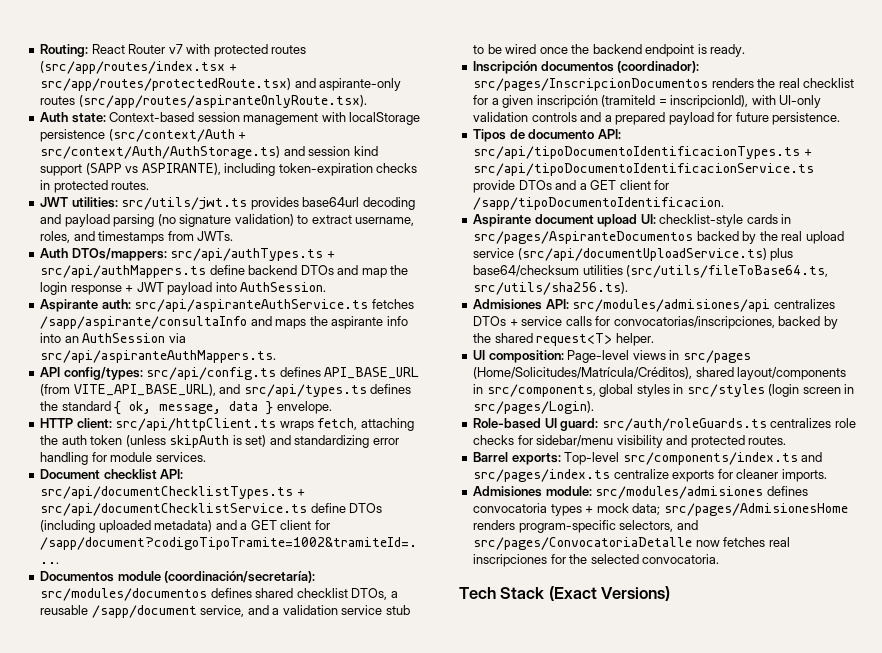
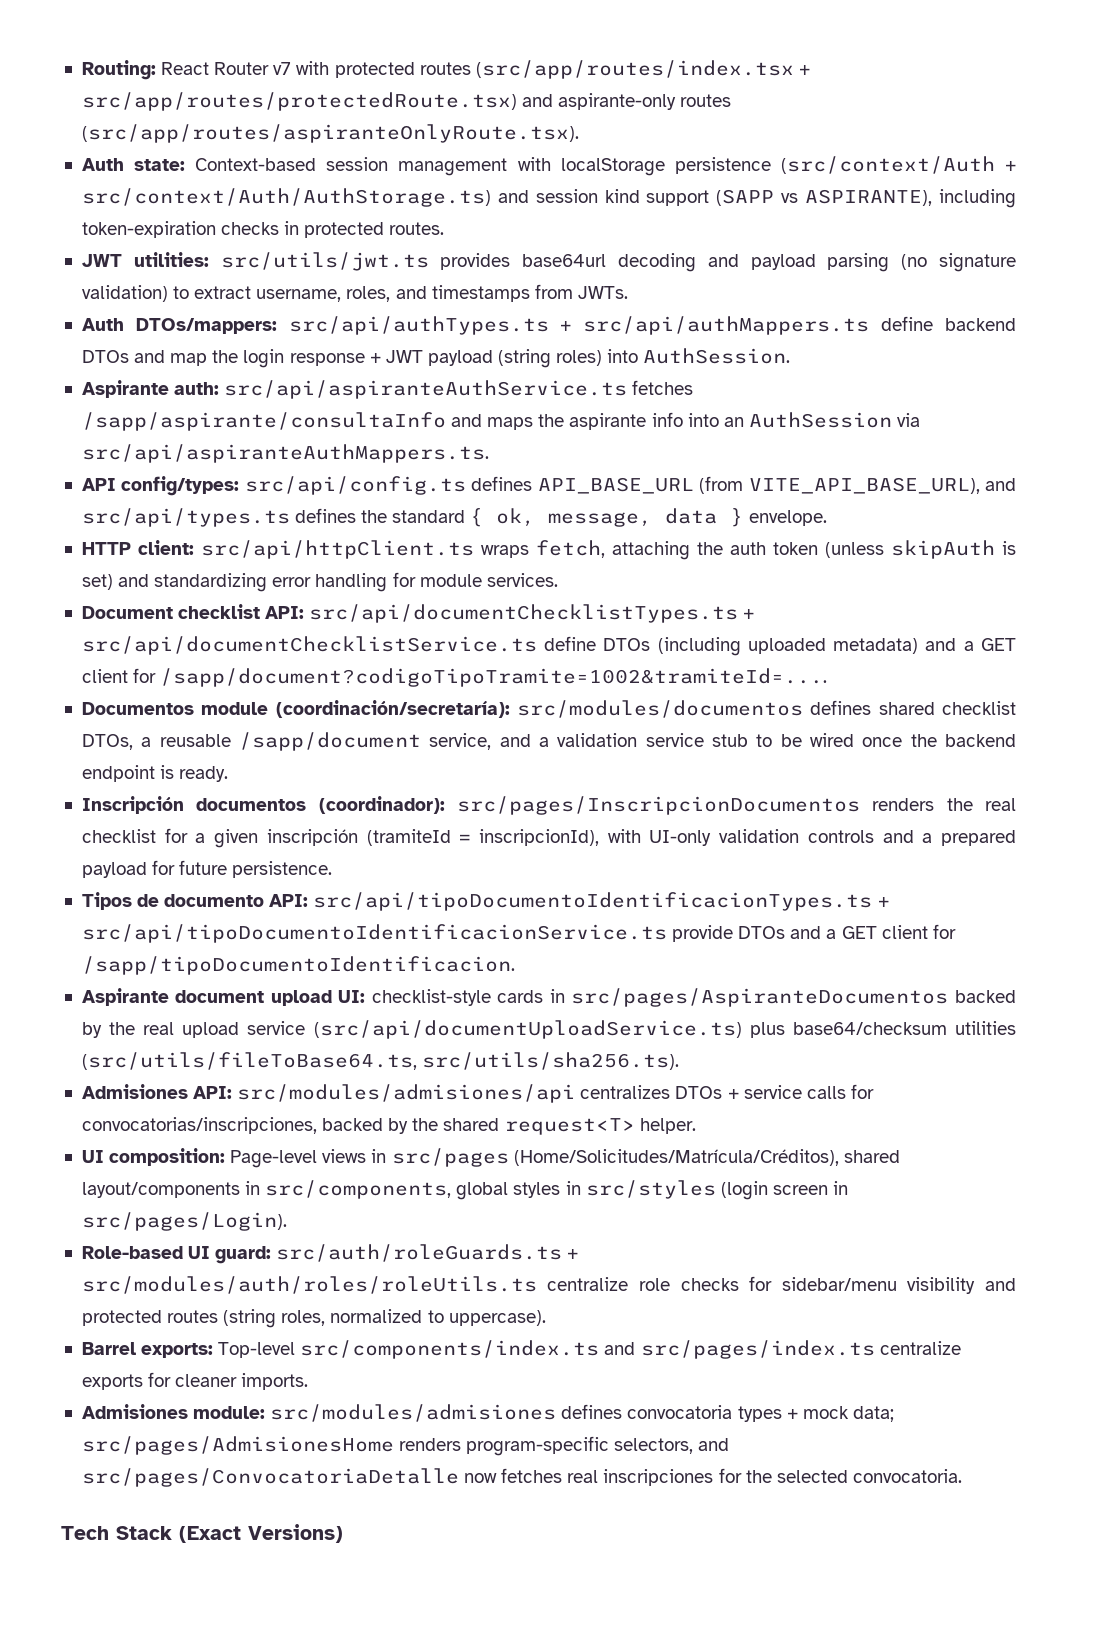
- Auth DTOs/mappers: src/api/authTypes.ts + src/api/authMappers.ts define backend DTOs and map the login response + JWT payload into AuthSession.
+ Auth DTOs/mappers: src/api/authTypes.ts + src/api/authMappers.ts define backend DTOs and map the login response + JWT payload (string roles) into AuthSession.
- Role-based UI guard: src/auth/roleGuards.ts centralizes role checks for sidebar/menu visibility and protected routes.
+ Role-based UI guard: src/auth/roleGuards.ts + src/modules/auth/roles/roleUtils.ts centralize role checks for sidebar/menu visibility and protected routes (string roles, normalized to uppercase).

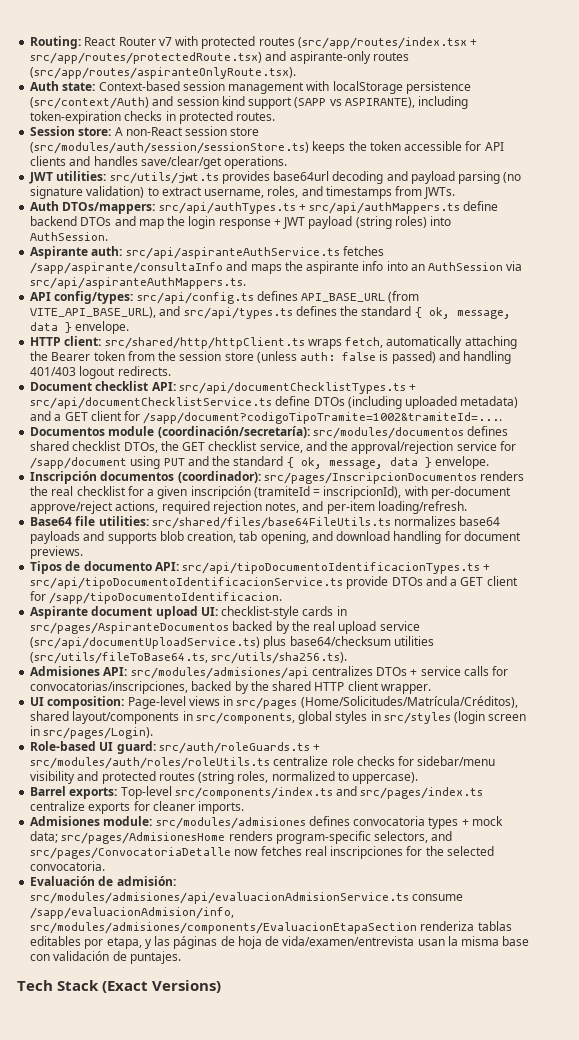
- Auth state: Context-based session management with localStorage persistence (src/context/Auth + src/context/Auth/AuthStorage.ts) and session kind support (SAPP vs ASPIRANTE), including token-expiration checks in protected routes.
+ Auth state: Context-based session management with localStorage persistence (src/context/Auth) and session kind support (SAPP vs ASPIRANTE), including token-expiration checks in protected routes.
+ Session store: A non-React session store (src/modules/auth/session/sessionStore.ts) keeps the token accessible for API clients and handles save/clear/get operations.
- HTTP client: src/api/httpClient.ts wraps fetch, attaching the auth token (unless skipAuth is set) and standardizing error handling for module services.
+ HTTP client: src/shared/http/httpClient.ts wraps fetch, automatically attaching the Bearer token from the session store (unless auth: false is passed) and handling 401/403 logout redirects.
- Documentos module (coordinación/secretaría): src/modules/documentos defines shared checklist DTOs, a reusable /sapp/document service, and a validation service stub to be wired once the backend endpoint is ready.
+ Documentos module (coordinación/secretaría): src/modules/documentos defines shared checklist DTOs, the GET checklist service, and the approval/rejection service for /sapp/document using PUT and the standard { ok, message, data } envelope.
- Inscripción documentos (coordinador): src/pages/InscripcionDocumentos renders the real checklist for a given inscripción (tramiteId = inscripcionId), with UI-only validation controls and a prepared payload for future persistence.
+ Inscripción documentos (coordinador): src/pages/InscripcionDocumentos renders the real checklist for a given inscripción (tramiteId = inscripcionId), with per-document approve/reject actions, required rejection notes, and per-item loading/refresh.
+ Base64 file utilities: src/shared/files/base64FileUtils.ts normalizes base64 payloads and supports blob creation, tab opening, and download handling for document previews.
- Admisiones API: src/modules/admisiones/api centralizes DTOs + service calls for convocatorias/inscripciones, backed by the shared request<T> helper.
+ Admisiones API: src/modules/admisiones/api centralizes DTOs + service calls for convocatorias/inscripciones, backed by the shared HTTP client wrapper.
+ Evaluación de admisión: src/modules/admisiones/api/evaluacionAdmisionService.ts consume /sapp/evaluacionAdmision/info, src/modules/admisiones/components/EvaluacionEtapaSection renderiza tablas editables por etapa, y las páginas de hoja de vida/examen/entrevista usan la misma base con validación de puntajes.

